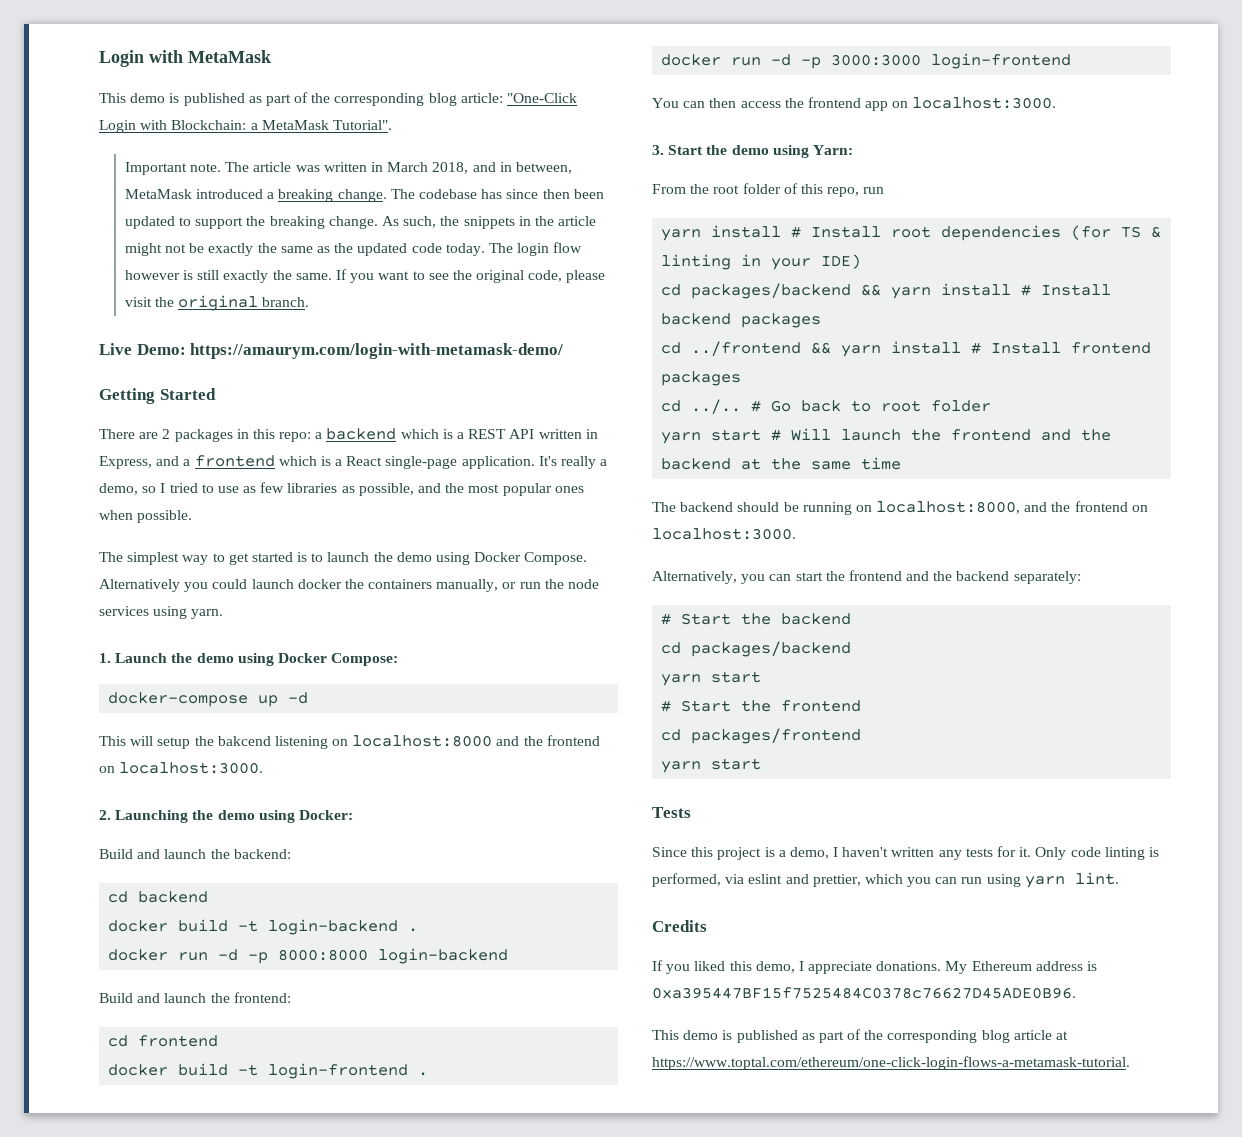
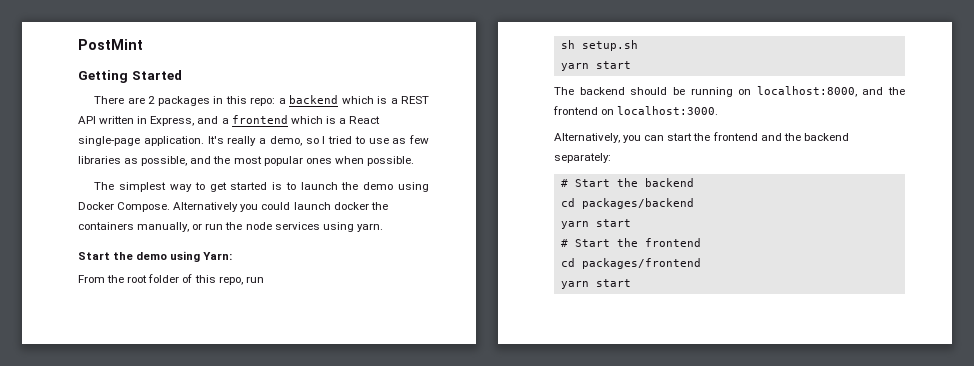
- Login with MetaMask
- This demo is published as part of the corresponding blog article: "One-Click Login with Blockchain: a MetaMask Tutorial".
- Important note. The article was written in March 2018, and in between, MetaMask introduced a breaking change. The codebase has since then been updated to support the breaking change. As such, the snippets in the article might not be exactly the same as the updated code today. The login flow however is still exactly the same. If you want to see the original code, please visit the original branch.
- Live Demo: https://amaurym.com/login-with-metamask-demo/
+ PostMint
- 1. Launch the demo using Docker Compose:
- docker-compose up -d
- This will setup the bakcend listening on localhost:8000 and the frontend on localhost:3000.
- 2. Launching the demo using Docker:
- Build and launch the backend:
- cd backend
- docker build -t login-backend .
- docker run -d -p 8000:8000 login-backend
- Build and launch the frontend:
- cd frontend
- docker build -t login-frontend .
- docker run -d -p 3000:3000 login-frontend
- You can then access the frontend app on localhost:3000.
- 3. Start the demo using Yarn:
+ Start the demo using Yarn:
- yarn install # Install root dependencies (for TS & linting in your IDE)
- cd packages/backend && yarn install # Install backend packages
- cd ../frontend && yarn install # Install frontend packages
- cd ../.. # Go back to root folder
- yarn start # Will launch the frontend and the backend at the same time
+ sh setup.sh
+ yarn start
- Tests
- Since this project is a demo, I haven't written any tests for it. Only code linting is performed, via eslint and prettier, which you can run using yarn lint.
- Credits
- If you liked this demo, I appreciate donations. My Ethereum address is 0xa395447BF15f7525484C0378c76627D45ADE0B96.
- This demo is published as part of the corresponding blog article at https://www.toptal.com/ethereum/one-click-login-flows-a-metamask-tutorial.

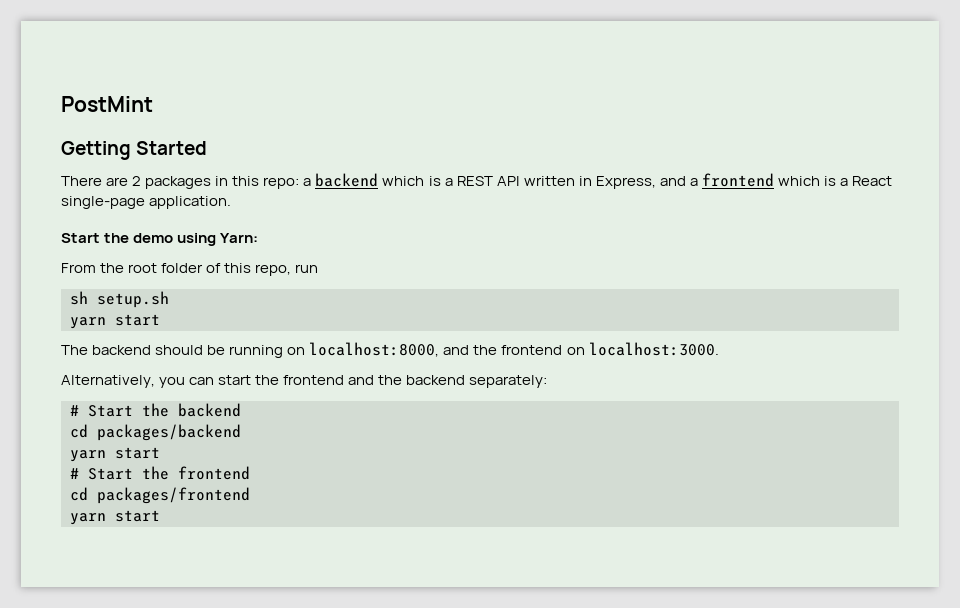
- It's really a demo, so I tried to use as few libraries as possible, and the most popular ones when possible.
- The simplest way to get started is to launch the demo using Docker Compose. Alternatively you could launch docker the containers manually, or run the node services using yarn.

